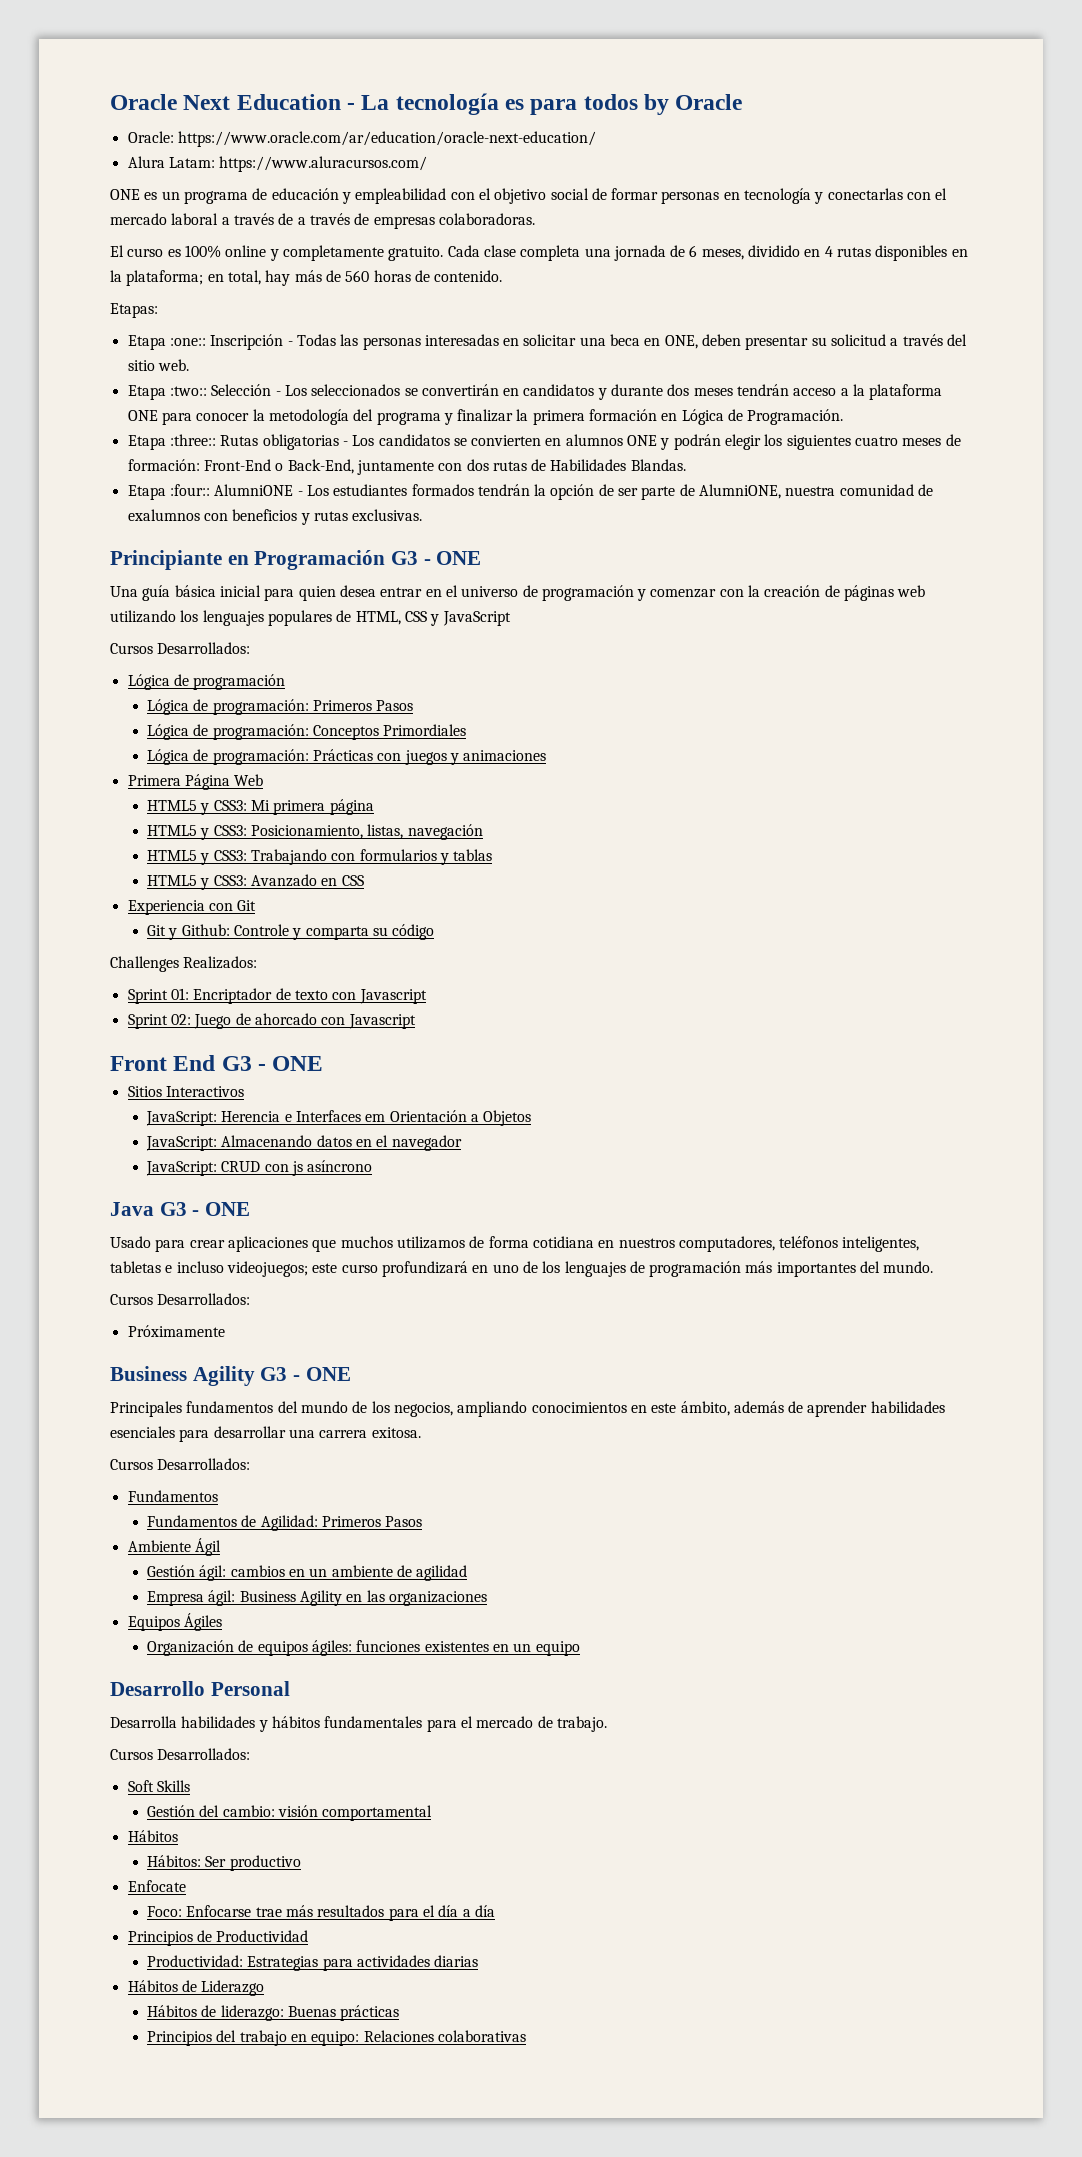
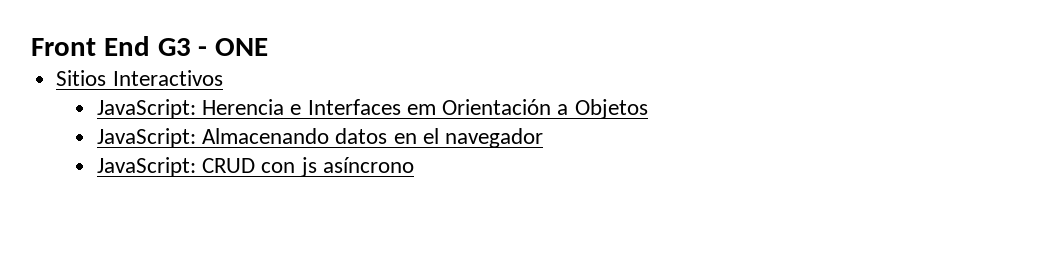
- Oracle Next Education - La tecnología es para todos by Oracle
- Oracle: https://www.oracle.com/ar/education/oracle-next-education/
- Alura Latam: https://www.aluracursos.com/
- ONE es un programa de educación y empleabilidad con el objetivo social de formar personas en tecnología y conectarlas con el mercado laboral a través de a través de empresas colaboradoras.
- El curso es 100% online y completamente gratuito. Cada clase completa una jornada de 6 meses, dividido en 4 rutas disponibles en la plataforma; en total, hay más de 560 horas de contenido.
- Etapas:
- Etapa :one:: Inscripción - Todas las personas interesadas en solicitar una beca en ONE, deben presentar su solicitud a través del sitio web.
- Etapa :two:: Selección - Los seleccionados se convertirán en candidatos y durante dos meses tendrán acceso a la plataforma ONE para conocer la metodología del programa y finalizar la primera formación en Lógica de Programación.
- Etapa :three:: Rutas obligatorias - Los candidatos se convierten en alumnos ONE y podrán elegir los siguientes cuatro meses de formación: Front-End o Back-End, juntamente con dos rutas de Habilidades Blandas.
- Etapa :four:: AlumniONE - Los estudiantes formados tendrán la opción de ser parte de AlumniONE, nuestra comunidad de exalumnos con beneficios y rutas exclusivas.
- Principiante en Programación G3 - ONE
- Una guía básica inicial para quien desea entrar en el universo de programación y comenzar con la creación de páginas web utilizando los lenguajes populares de HTML, CSS y JavaScript
- Cursos Desarrollados:
- Lógica de programación
- Lógica de programación: Primeros Pasos
- Lógica de programación: Conceptos Primordiales
- Lógica de programación: Prácticas con juegos y animaciones
- Primera Página Web
- HTML5 y CSS3: Mi primera página
- HTML5 y CSS3: Posicionamiento, listas, navegación
- HTML5 y CSS3: Trabajando con formularios y tablas
- HTML5 y CSS3: Avanzado en CSS
- Experiencia con Git
- Git y Github: Controle y comparta su código
- Challenges Realizados:
- Sprint 01: Encriptador de texto con Javascript
- Sprint 02: Juego de ahorcado con Javascript
- Java G3 - ONE
- Usado para crear aplicaciones que muchos utilizamos de forma cotidiana en nuestros computadores, teléfonos inteligentes, tabletas e incluso videojuegos; este curso profundizará en uno de los lenguajes de programación más importantes del mundo.
- Cursos Desarrollados:
- Próximamente
- Business Agility G3 - ONE
- Principales fundamentos del mundo de los negocios, ampliando conocimientos en este ámbito, además de aprender habilidades esenciales para desarrollar una carrera exitosa.
- Cursos Desarrollados:
- Fundamentos
- Fundamentos de Agilidad: Primeros Pasos
- Ambiente Ágil
- Gestión ágil: cambios en un ambiente de agilidad
- Empresa ágil: Business Agility en las organizaciones
- Equipos Ágiles
- Organización de equipos ágiles: funciones existentes en un equipo
- Desarrollo Personal
- Desarrolla habilidades y hábitos fundamentales para el mercado de trabajo.
- Cursos Desarrollados:
- Soft Skills
- Gestión del cambio: visión comportamental
- Hábitos
- Hábitos: Ser productivo
- Enfocate
- Foco: Enfocarse trae más resultados para el día a día
- Principios de Productividad
- Productividad: Estrategias para actividades diarias
- Hábitos de Liderazgo
- Hábitos de liderazgo: Buenas prácticas
- Principios del trabajo en equipo: Relaciones colaborativas

